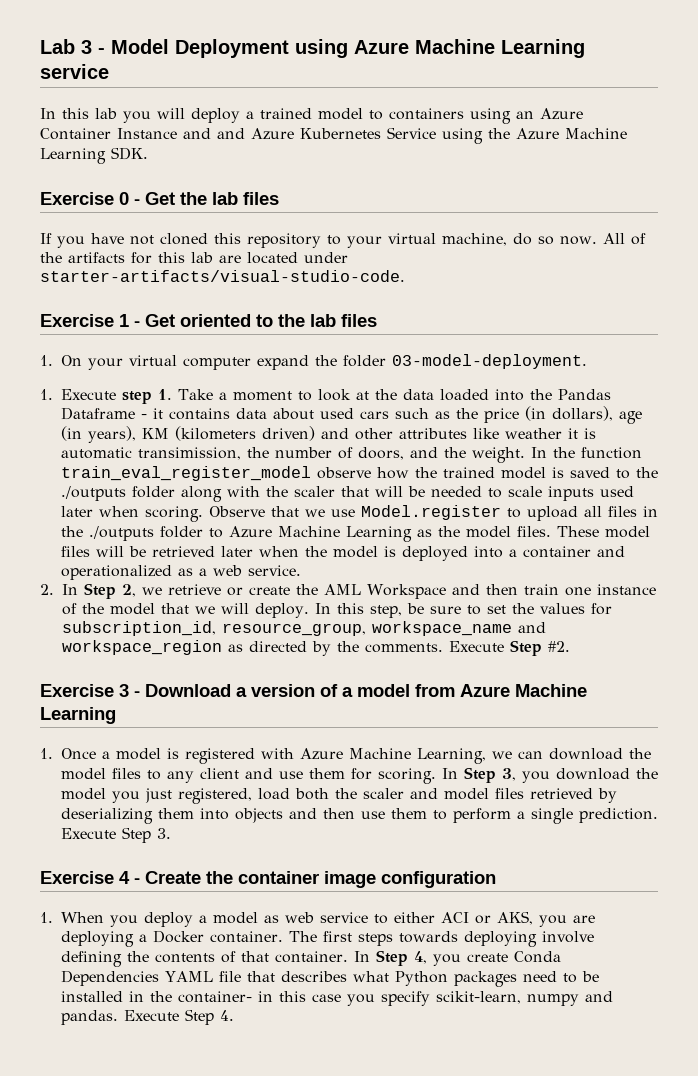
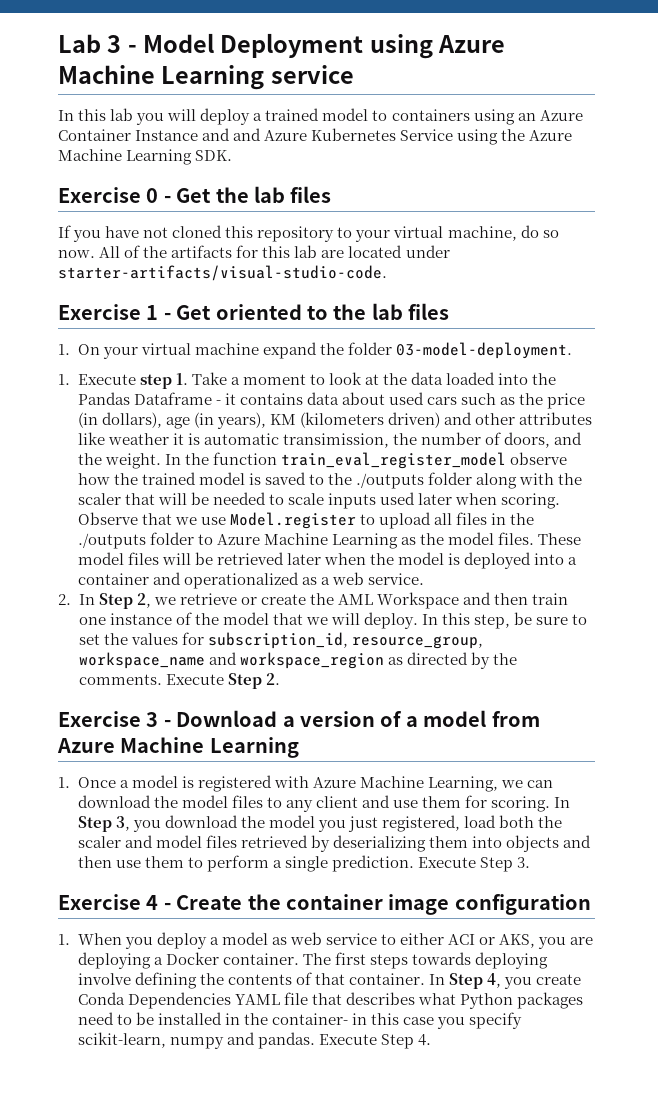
- 1. On your virtual computer expand the folder 03-model-deployment.
+ 1. On your virtual machine expand the folder 03-model-deployment.
- Execute Step #2.
+ Execute Step 2.

